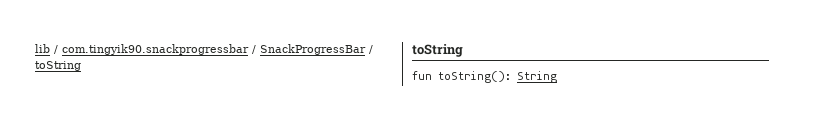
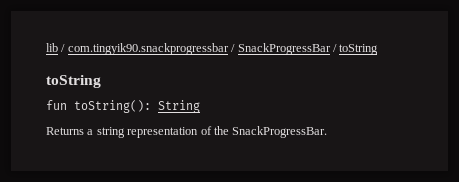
+ Returns a string representation of the SnackProgressBar.

